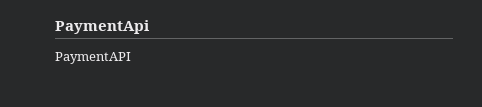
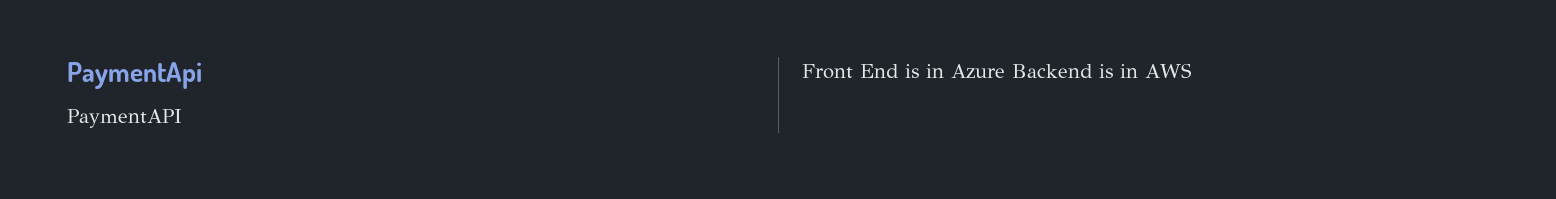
+ Front End is in Azure Backend is in AWS

